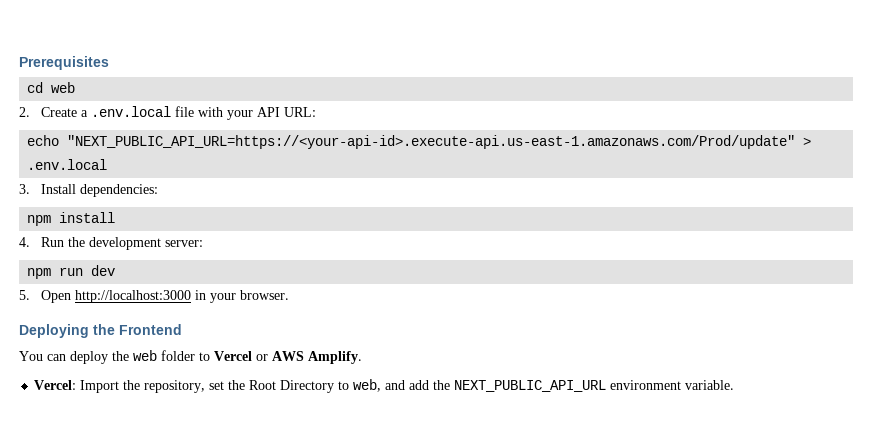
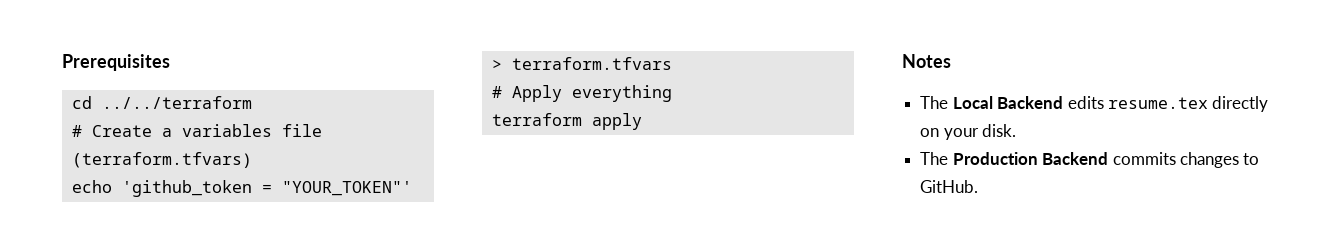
- cd web
- 2. Create a .env.local file with your API URL:
- echo "NEXT_PUBLIC_API_URL=https://<your-api-id>.execute-api.us-east-1.amazonaws.com/Prod/update" > .env.local
- 3. Install dependencies:
- npm install
- 4. Run the development server:
- npm run dev
- 5. Open http://localhost:3000 in your browser.
- Deploying the Frontend
- You can deploy the web folder to Vercel or AWS Amplify.
- Vercel: Import the repository, set the Root Directory to web, and add the NEXT_PUBLIC_API_URL environment variable.
+ cd ../../terraform
+ # Create a variables file (terraform.tfvars)
+ echo 'github_token = "YOUR_TOKEN"' > terraform.tfvars
+ # Apply everything
+ terraform apply
+ Notes
+ The Local Backend edits resume.tex directly on your disk.
+ The Production Backend commits changes to GitHub.

